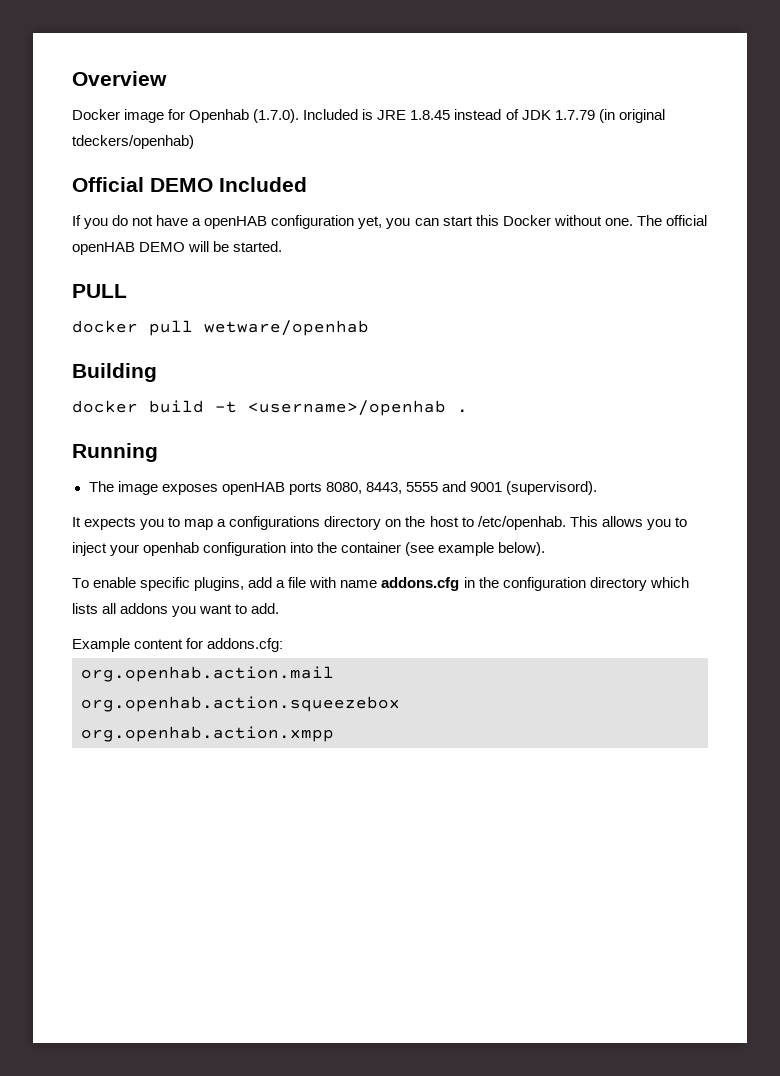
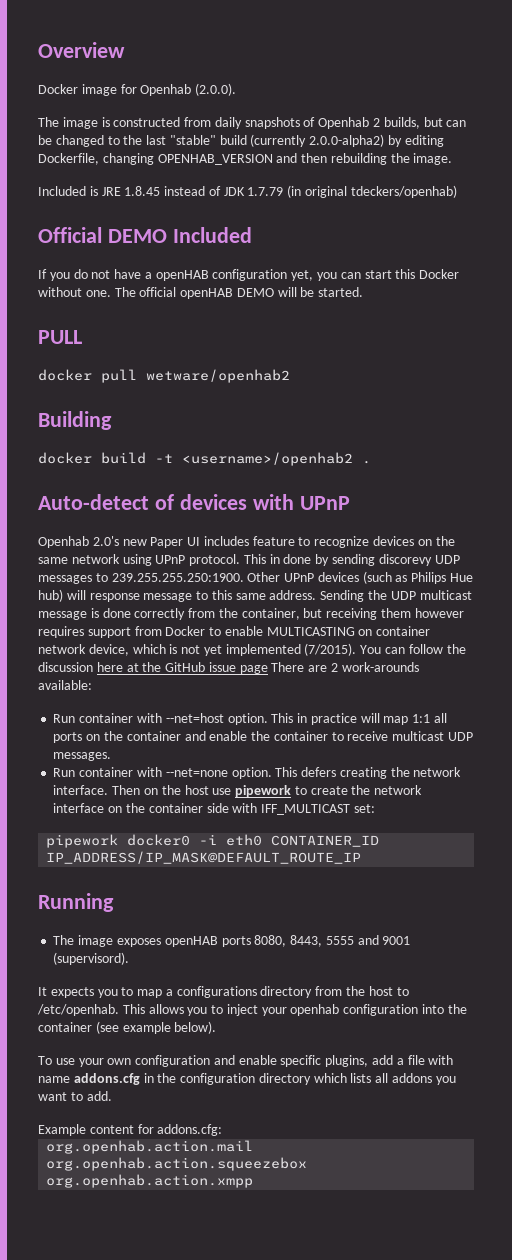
- Docker image for Openhab (1.7.0). Included is JRE 1.8.45 instead of JDK 1.7.79 (in original tdeckers/openhab)
+ Docker image for Openhab (2.0.0).
+ The image is constructed from daily snapshots of Openhab 2 builds, but can be changed to the last "stable" build (currently 2.0.0-alpha2) by editing Dockerfile, changing OPENHAB_VERSION and then rebuilding the image.
+ Included is JRE 1.8.45 instead of JDK 1.7.79 (in original tdeckers/openhab)
- docker pull wetware/openhab
+ docker pull wetware/openhab2
- docker build -t <username>/openhab .
+ docker build -t <username>/openhab2 .
+ Auto-detect of devices with UPnP
+ Openhab 2.0's new Paper UI includes feature to recognize devices on the same network using UPnP protocol. This in done by sending discorevy UDP messages to 239.255.255.250:1900. Other UPnP devices (such as Philips Hue hub) will response message to this same address. Sending the UDP multicast message is done correctly from the container, but receiving them however requires support from Docker to enable MULTICASTING on container network device, which is not yet implemented (7/2015). You can follow the discussion here at the GitHub issue page There are 2 work-arounds available:
+ Run container with --net=host option. This in practice will map 1:1 all ports on the container and enable the container to receive multicast UDP messages.
+ Run container with --net=none option. This defers creating the network interface. Then on the host use pipework to create the network interface on the container side with IFF_MULTICAST set:
+ pipework docker0 -i eth0 CONTAINER_ID IP_ADDRESS/IP_MASK@DEFAULT_ROUTE_IP
- It expects you to map a configurations directory on the host to /etc/openhab.
+ It expects you to map a configurations directory from the host to /etc/openhab.
- To enable specific plugins, add a file with name addons.cfg in the configuration directory which lists all addons you want to add.
+ To use your own configuration and enable specific plugins, add a file with name addons.cfg in the configuration directory which lists all addons you want to add.

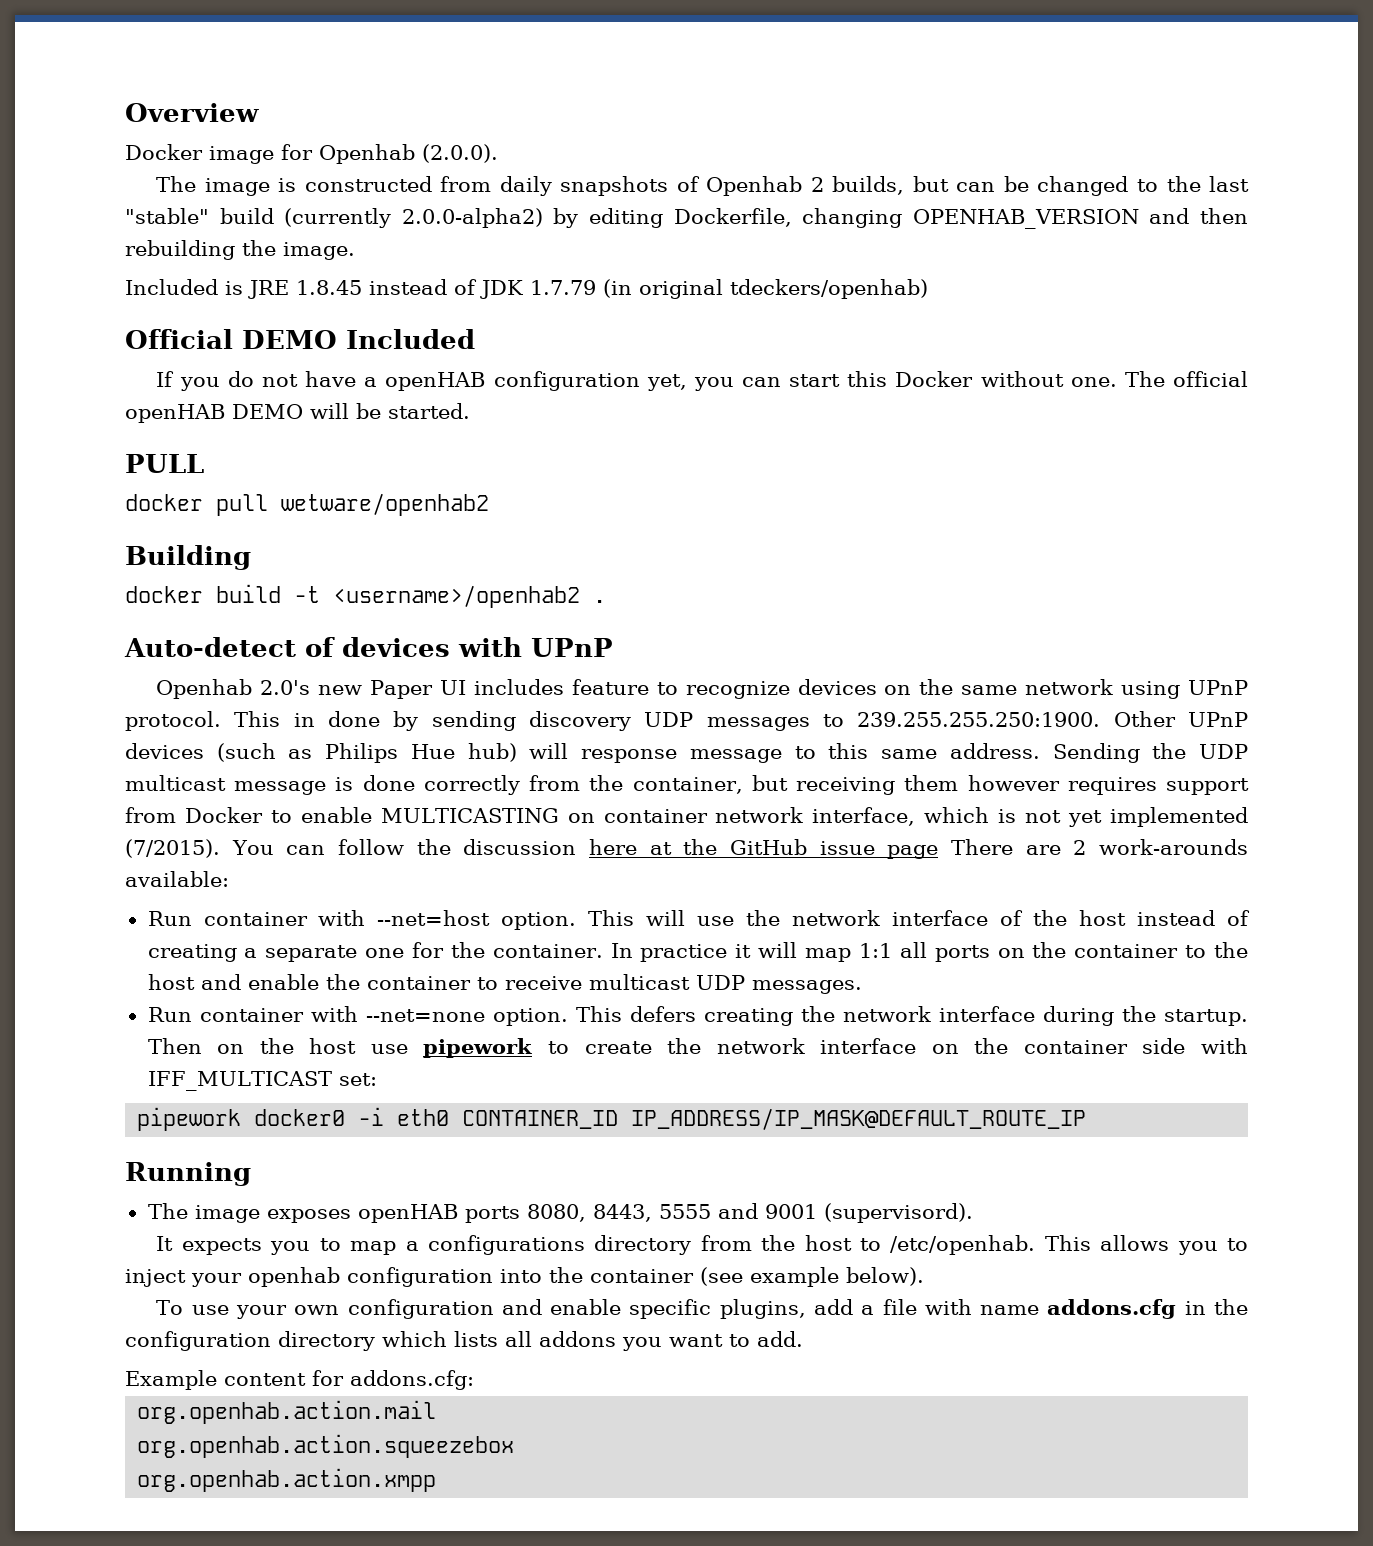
- This in done by sending discorevy UDP messages to 239.255.255.250:1900. Other UPnP devices (such as Philips Hue hub) will response message to this same address.
+ This in done by sending discovery UDP messages to 239.255.255.250:1900. Other UPnP devices (such as Philips Hue hub) will response message to this same address.
- Sending the UDP multicast message is done correctly from the container, but receiving them however requires support from Docker to enable MULTICASTING on container network device, which is not yet implemented (7/2015).
+ Sending the UDP multicast message is done correctly from the container, but receiving them however requires support from Docker to enable MULTICASTING on container network interface, which is not yet implemented (7/2015).
- This in practice will map 1:1 all ports on the container and enable the container to receive multicast UDP messages.
+ This will use the network interface of the host instead of creating a separate one for the container. In practice it will map 1:1 all ports on the container to the host and enable the container to receive multicast UDP messages.
- This defers creating the network interface.
+ This defers creating the network interface during the startup.

